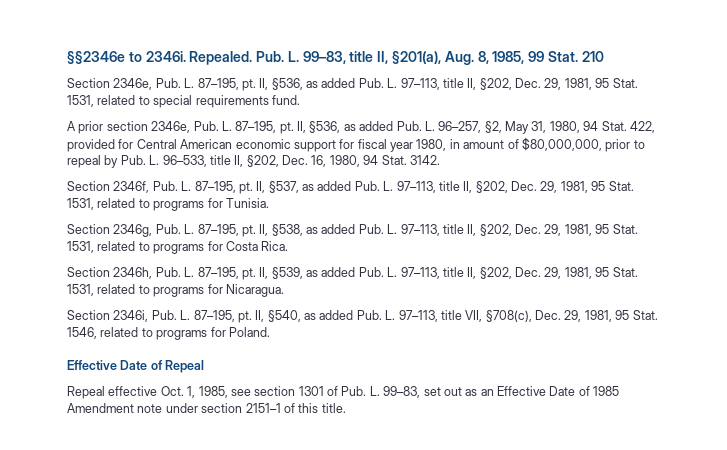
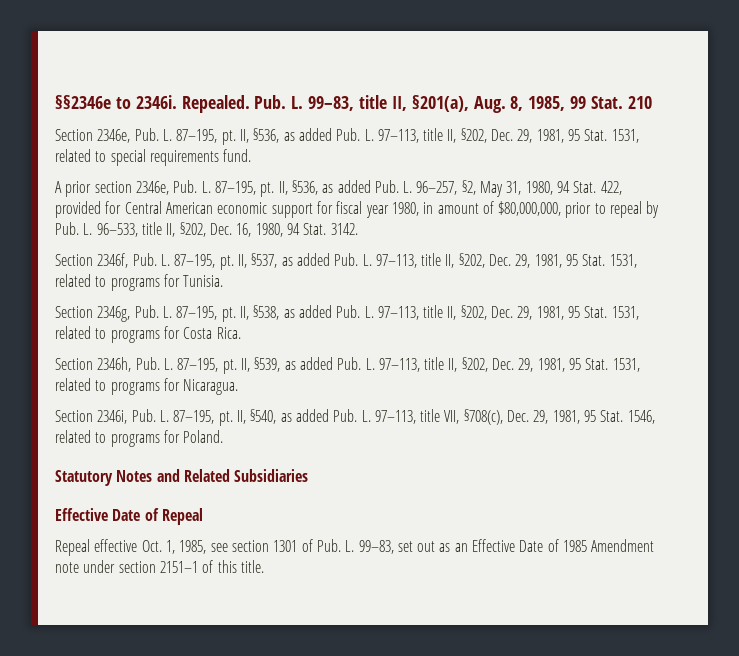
+ Statutory Notes and Related Subsidiaries

